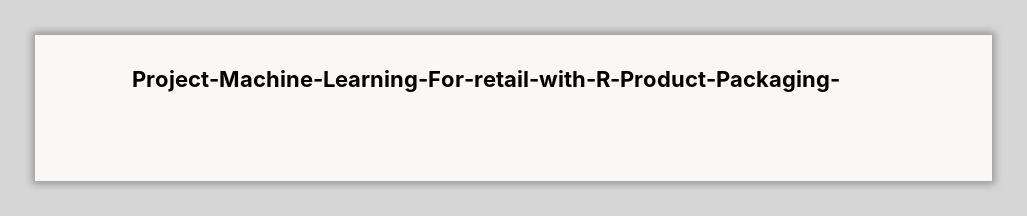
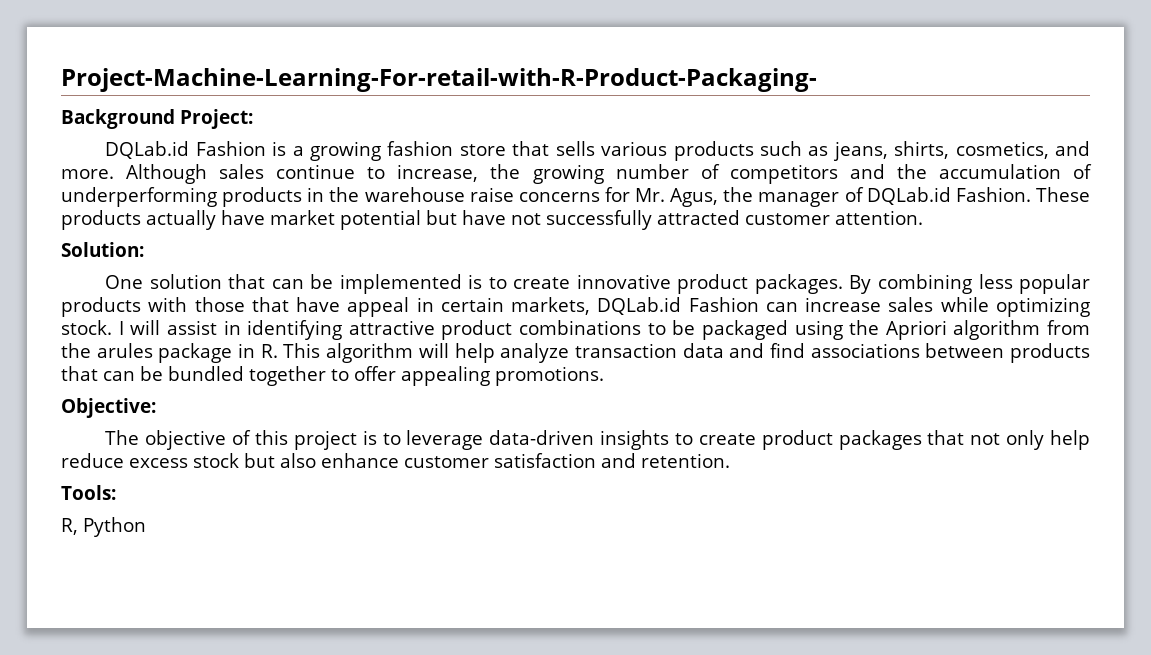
+ Background Project:
+ DQLab.id Fashion is a growing fashion store that sells various products such as jeans, shirts, cosmetics, and more. Although sales continue to increase, the growing number of competitors and the accumulation of underperforming products in the warehouse raise concerns for Mr. Agus, the manager of DQLab.id Fashion. These products actually have market potential but have not successfully attracted customer attention.
+ Solution:
+ One solution that can be implemented is to create innovative product packages. By combining less popular products with those that have appeal in certain markets, DQLab.id Fashion can increase sales while optimizing stock. I will assist in identifying attractive product combinations to be packaged using the Apriori algorithm from the arules package in R. This algorithm will help analyze transaction data and find associations between products that can be bundled together to offer appealing promotions.
+ Objective:
+ The objective of this project is to leverage data-driven insights to create product packages that not only help reduce excess stock but also enhance customer satisfaction and retention.
+ Tools:
+ R, Python

